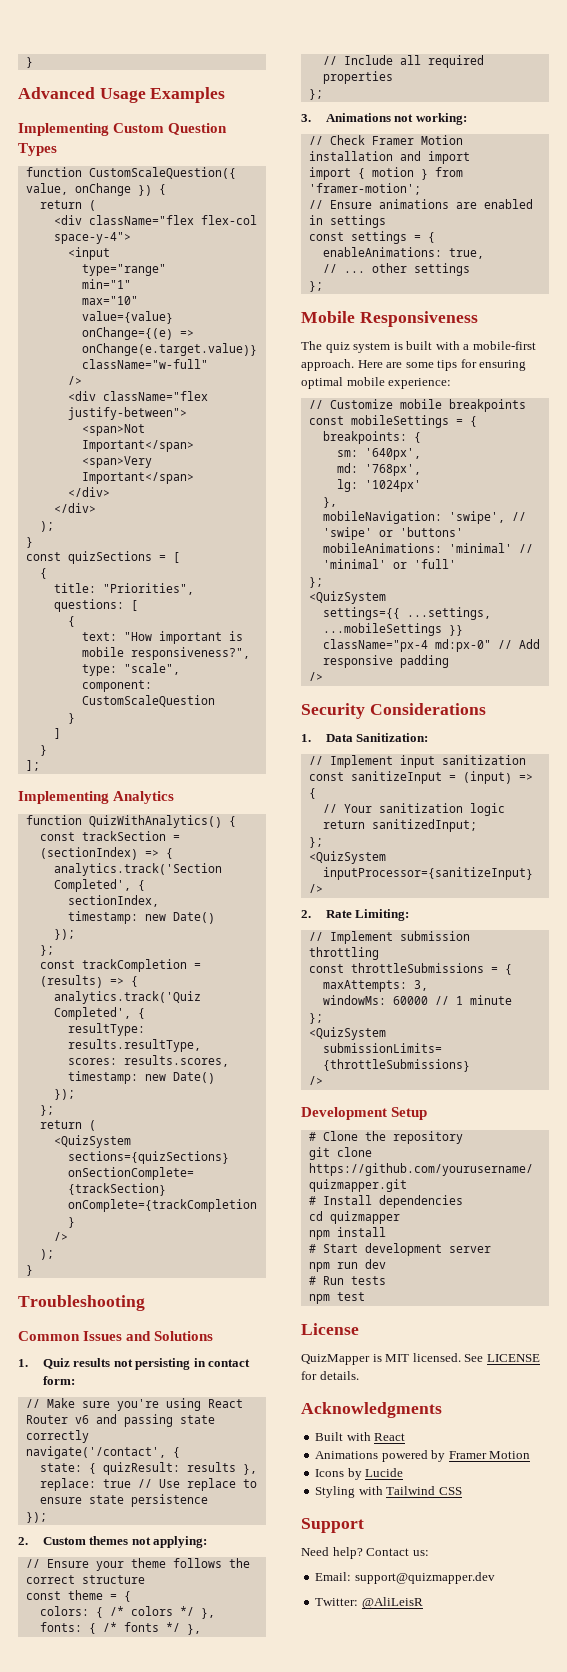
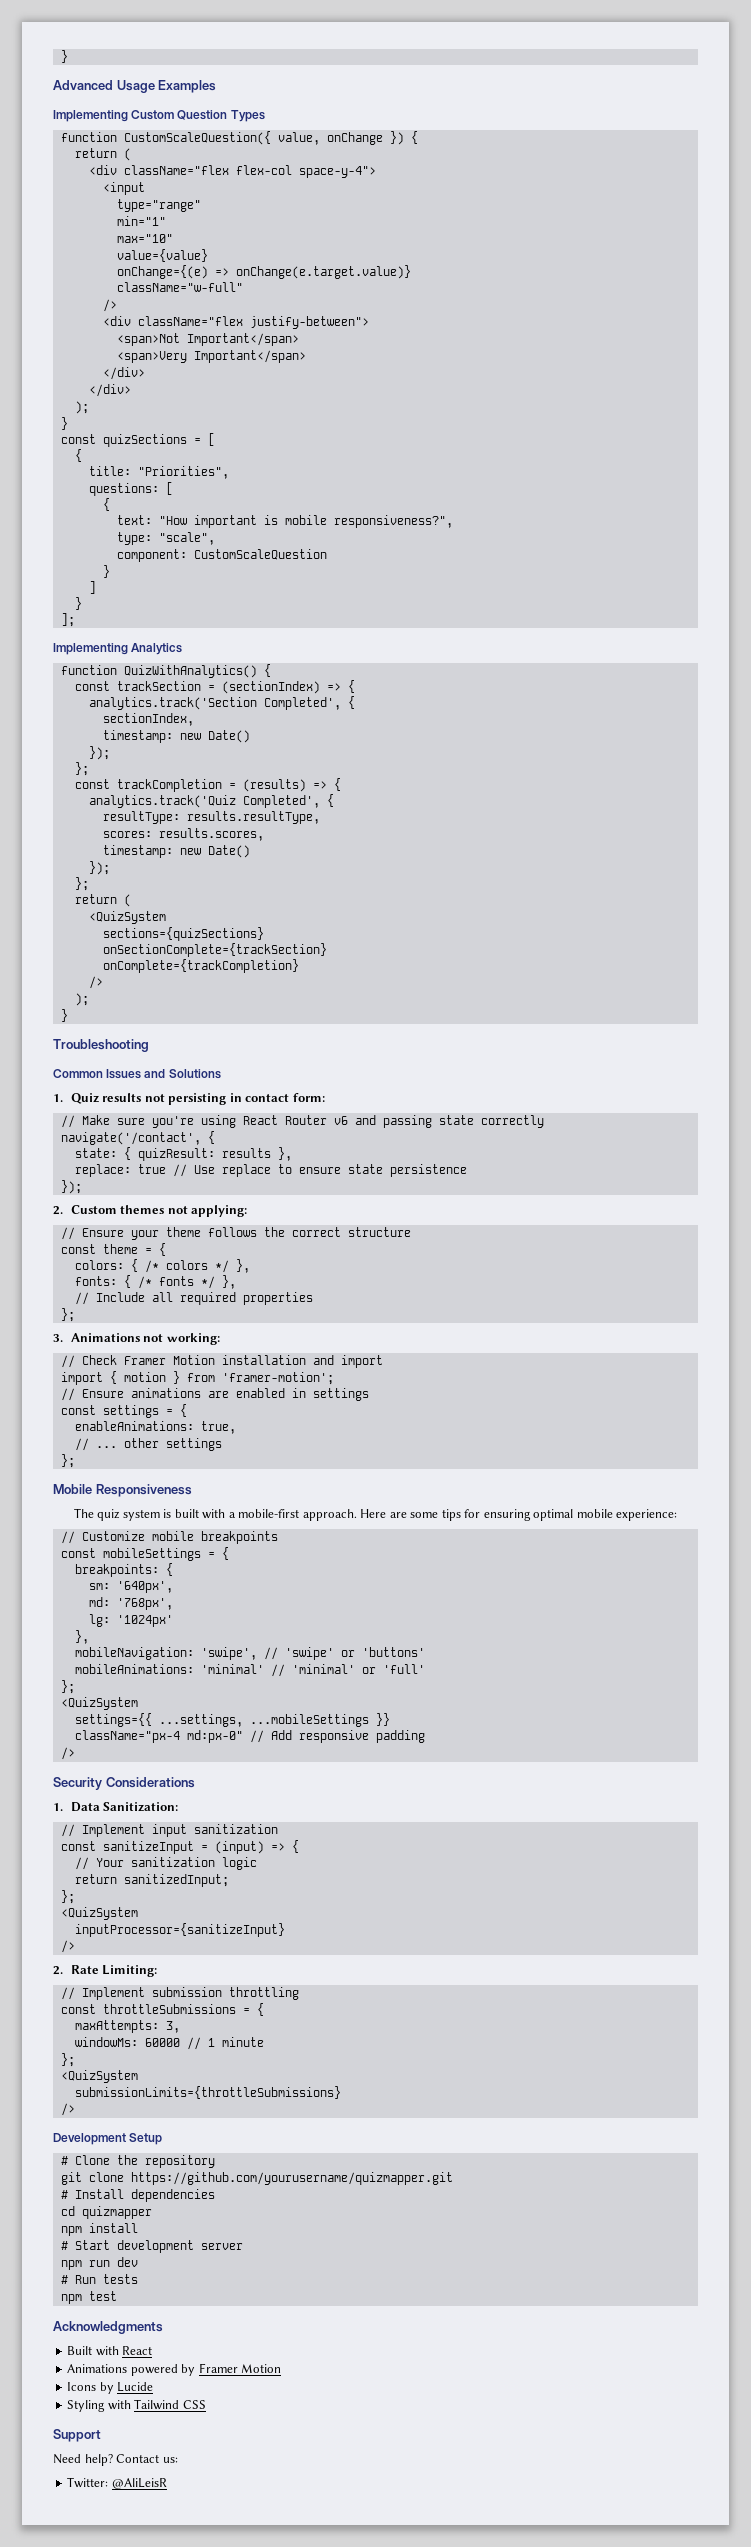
- License
- QuizMapper is MIT licensed. See LICENSE for details.
- Email: support@quizmapper.dev

